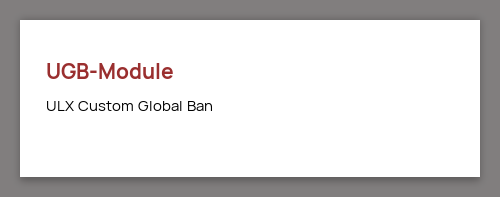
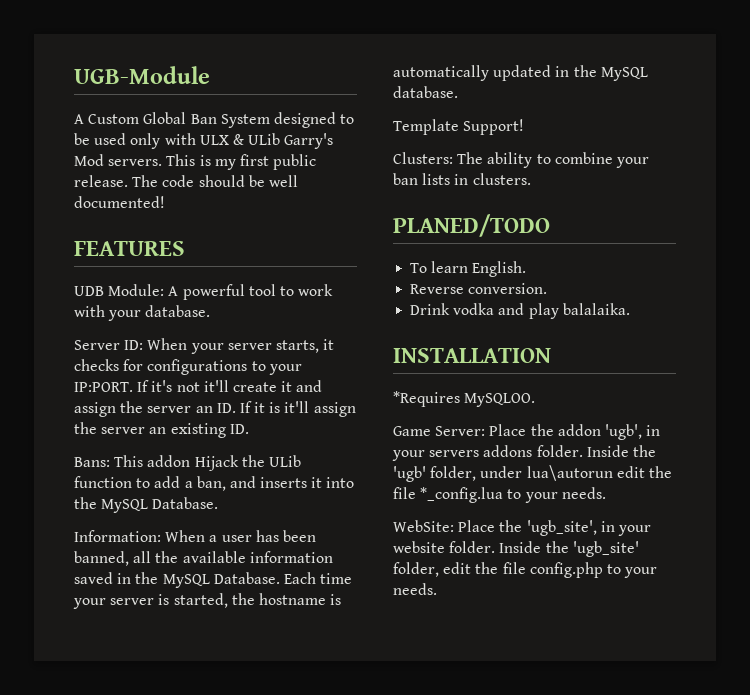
- ULX Custom Global Ban
+ A Custom Global Ban System designed to be used only with ULX & ULib Garry's Mod servers. This is my first public release. The code should be well documented!
+ FEATURES
+ UDB Module: A powerful tool to work with your database.
+ Server ID: When your server starts, it checks for configurations to your IP:PORT. If it's not it'll create it and assign the server an ID. If it is it'll assign the server an existing ID.
+ Bans: This addon Hijack the ULib function to add a ban, and inserts it into the MySQL Database.
+ Information: When a user has been banned, all the available information saved in the MySQL Database. Each time your server is started, the hostname is automatically updated in the MySQL database.
+ Template Support!
+ Clusters: The ability to combine your ban lists in clusters.
+ PLANED/TODO
+ To learn English.
+ Reverse conversion.
+ Drink vodka and play balalaika.
+ INSTALLATION
+ *Requires MySQLOO.
+ Game Server: Place the addon 'ugb', in your servers addons folder. Inside the 'ugb' folder, under lua\autorun edit the file *_config.lua to your needs.
+ WebSite: Place the 'ugb_site', in your website folder. Inside the 'ugb_site' folder, edit the file config.php to your needs.

